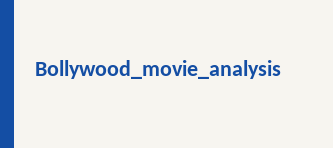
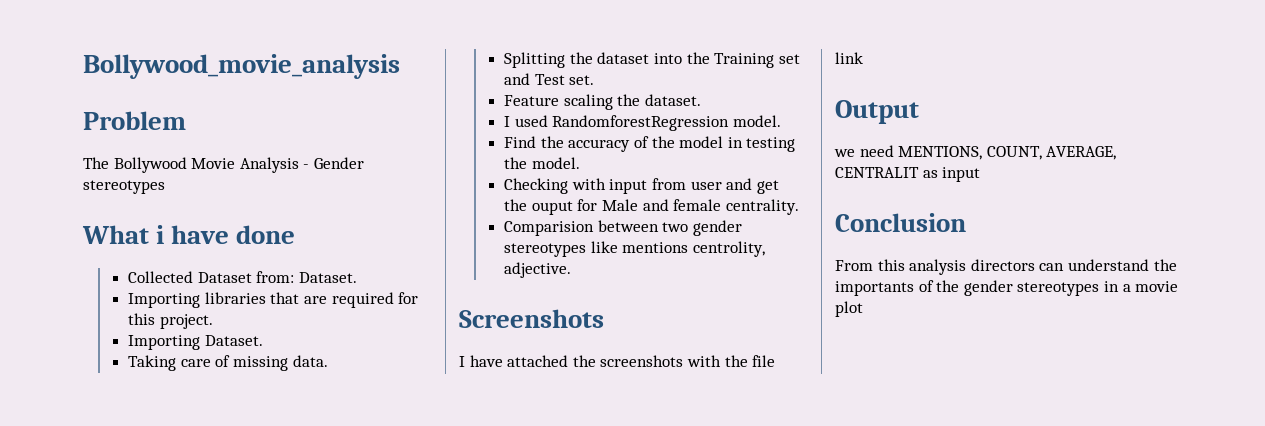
+ Problem
+ The Bollywood Movie Analysis - Gender stereotypes
+ What i have done
+ Collected Dataset from: Dataset.
+ Importing libraries that are required for this project.
+ Importing Dataset.
+ Taking care of missing data.
+ Splitting the dataset into the Training set and Test set.
+ Feature scaling the dataset.
+ I used RandomforestRegression model.
+ Find the accuracy of the model in testing the model.
+ Checking with input from user and get the ouput for Male and female centrality.
+ Comparision between two gender stereotypes like mentions centrolity, adjective.
+ Screenshots
+ I have attached the screenshots with the file link
+ Output
+ we need MENTIONS, COUNT, AVERAGE, CENTRALIT as input
+ Conclusion
+ From this analysis directors can understand the importants of the gender stereotypes in a movie plot

